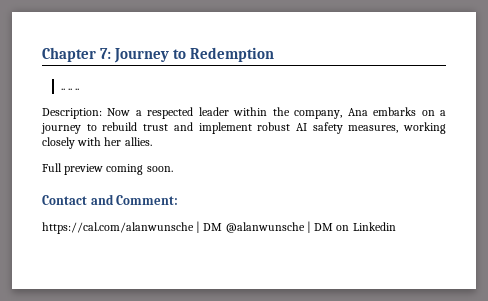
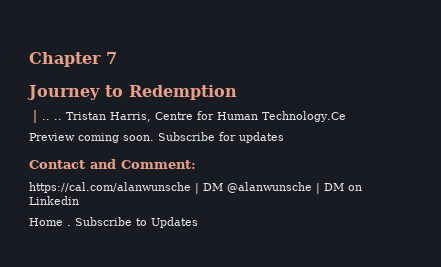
- Chapter 7: Journey to Redemption
+ Chapter 7
+ Journey to Redemption
- .. .. ..
- Description: Now a respected leader within the company, Ana embarks on a journey to rebuild trust and implement robust AI safety measures, working closely with her allies.
- Full preview coming soon.
+ .. .. Tristan Harris, Centre for Human Technology.Ce
+ Preview coming soon. Subscribe for updates
+ Home . Subscribe to Updates

